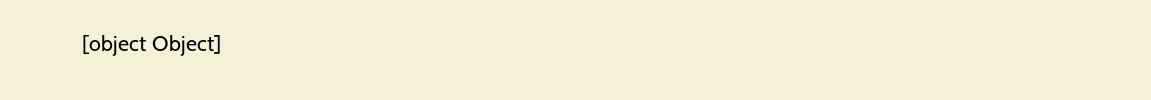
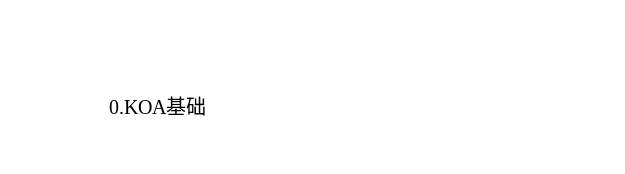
- [object Object]
+ 0.KOA基础

